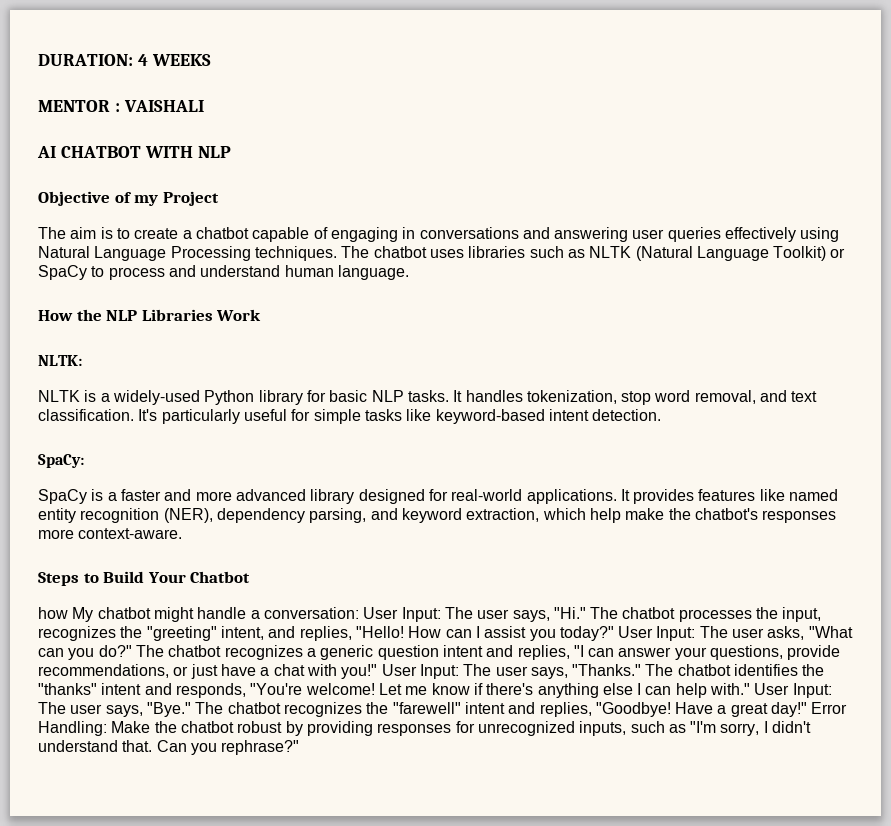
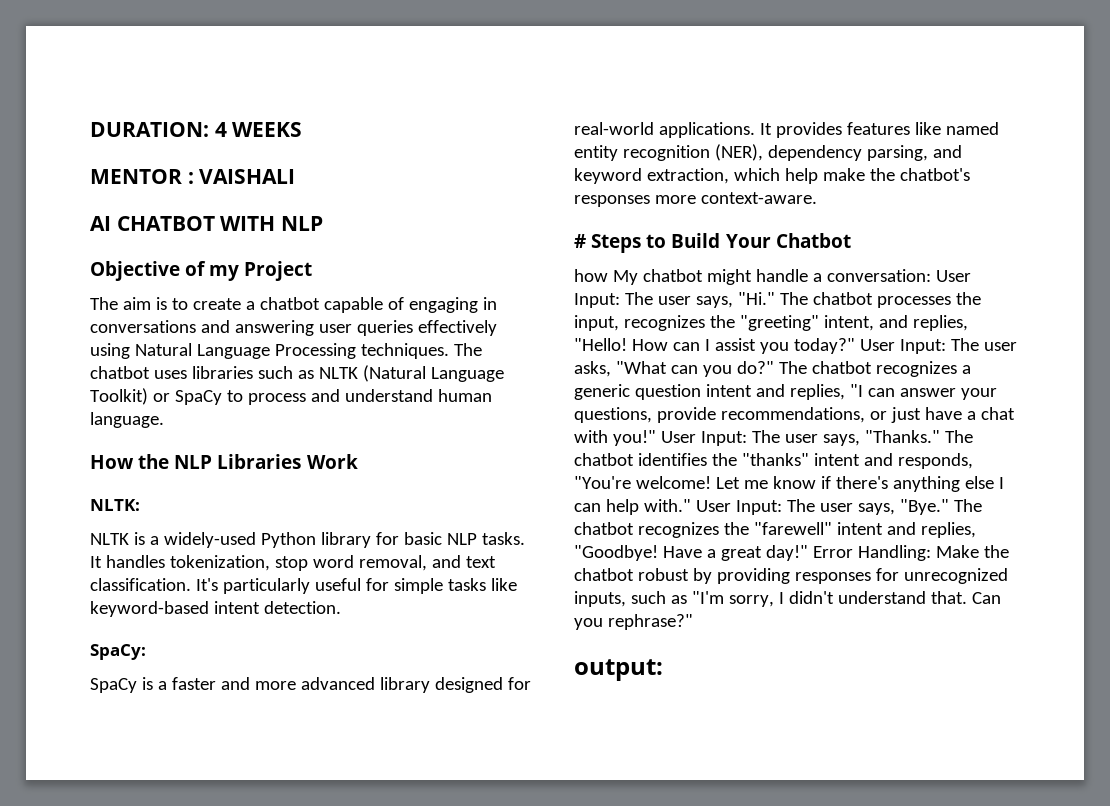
- Steps to Build Your Chatbot
+ # Steps to Build Your Chatbot
+ output:

